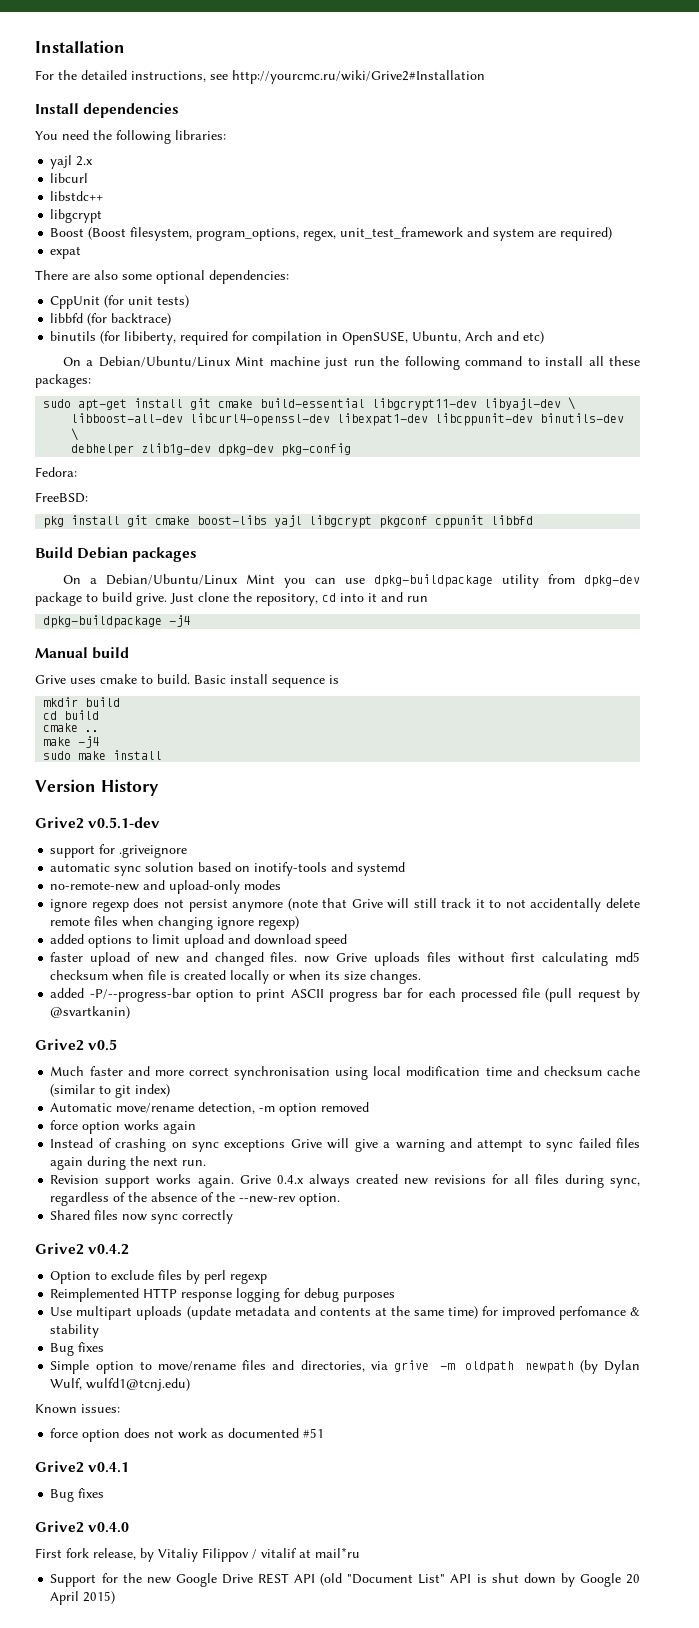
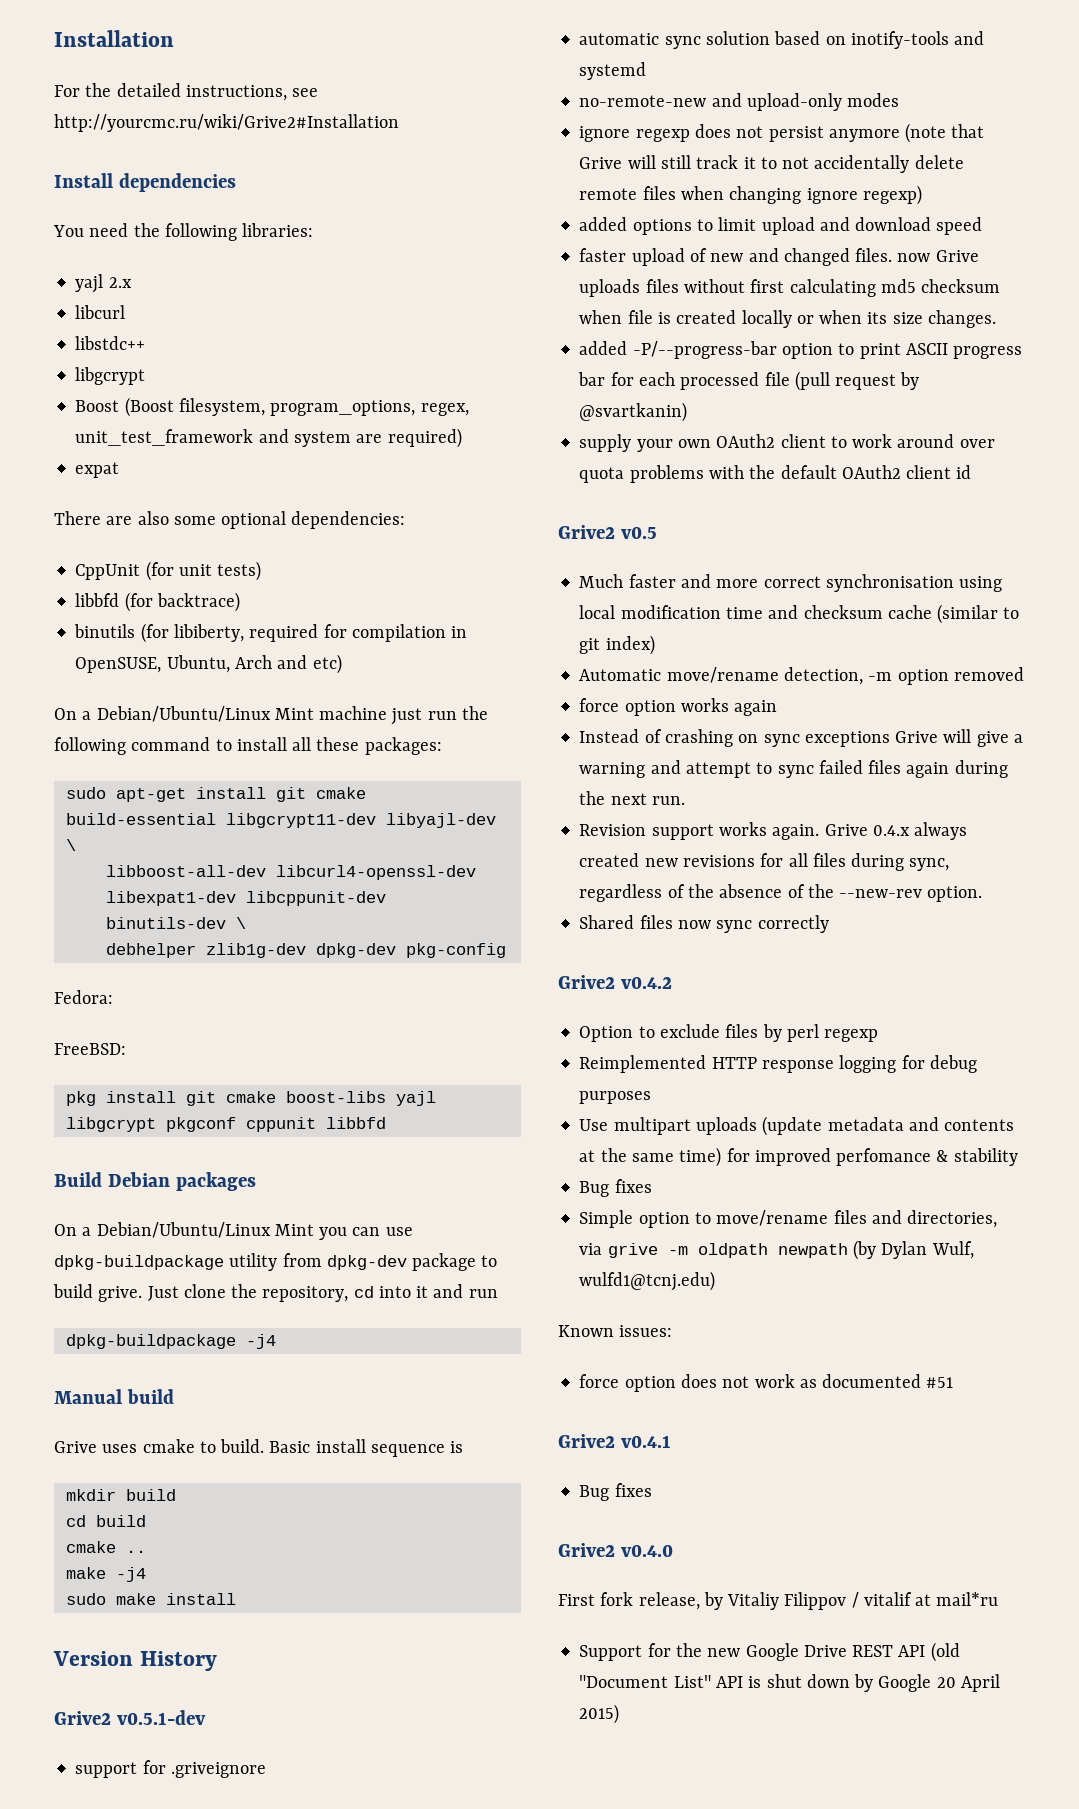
+ supply your own OAuth2 client to work around over quota problems with the default OAuth2 client id

